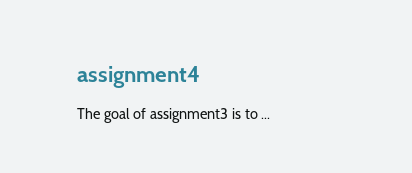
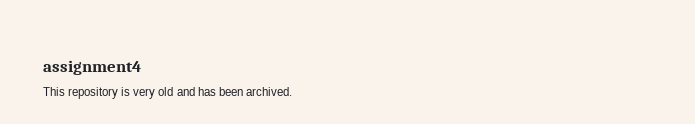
- The goal of assignment3 is to ...
+ This repository is very old and has been archived.

